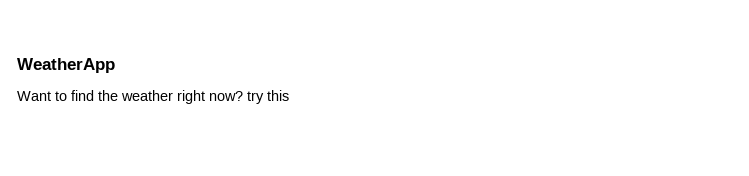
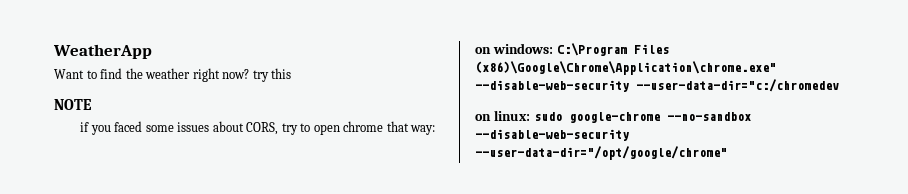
+ NOTE
+ if you faced some issues about CORS, try to open chrome that way:
+ on windows: C:\Program Files (x86)\Google\Chrome\Application\chrome.exe" --disable-web-security --user-data-dir="c:/chromedev
+ on linux: sudo google-chrome --no-sandbox --disable-web-security --user-data-dir="/opt/google/chrome"

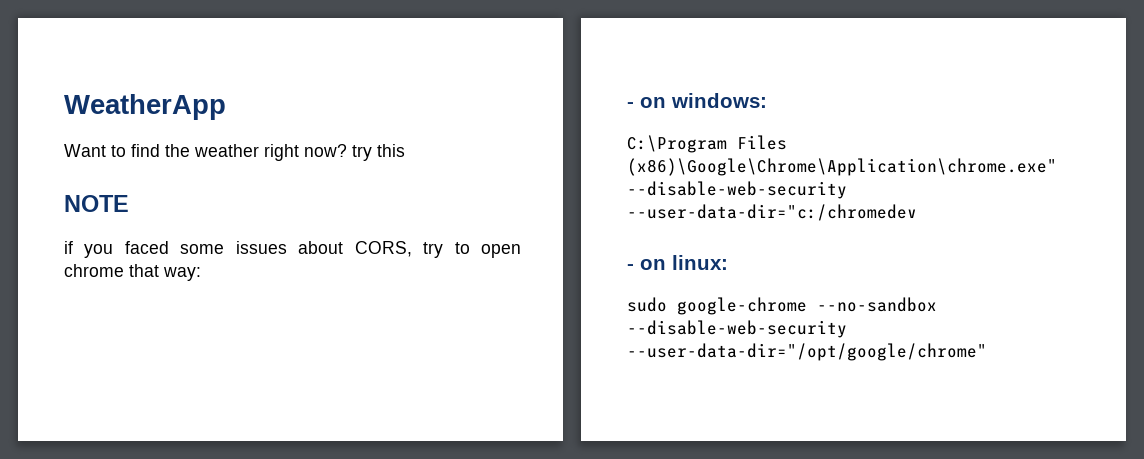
- on windows: C:\Program Files (x86)\Google\Chrome\Application\chrome.exe" --disable-web-security --user-data-dir="c:/chromedev
+ - on windows:
+ C:\Program Files (x86)\Google\Chrome\Application\chrome.exe" --disable-web-security --user-data-dir="c:/chromedev
- on linux: sudo google-chrome --no-sandbox --disable-web-security --user-data-dir="/opt/google/chrome"
+ - on linux:
+ sudo google-chrome --no-sandbox --disable-web-security --user-data-dir="/opt/google/chrome"

